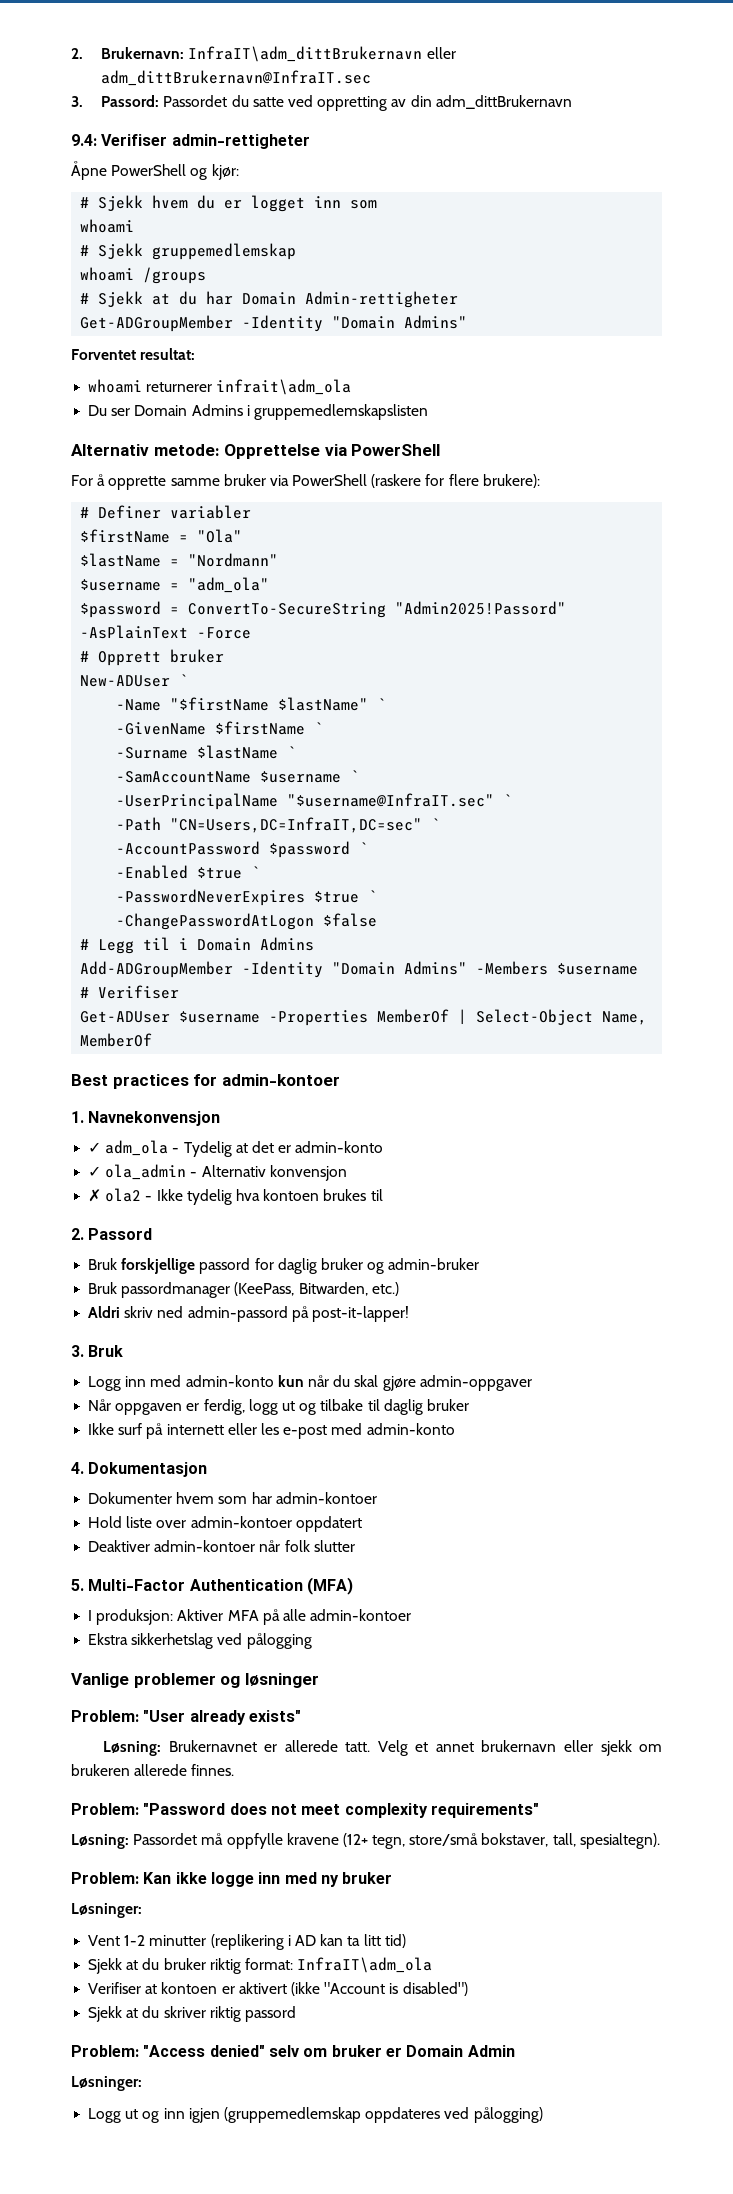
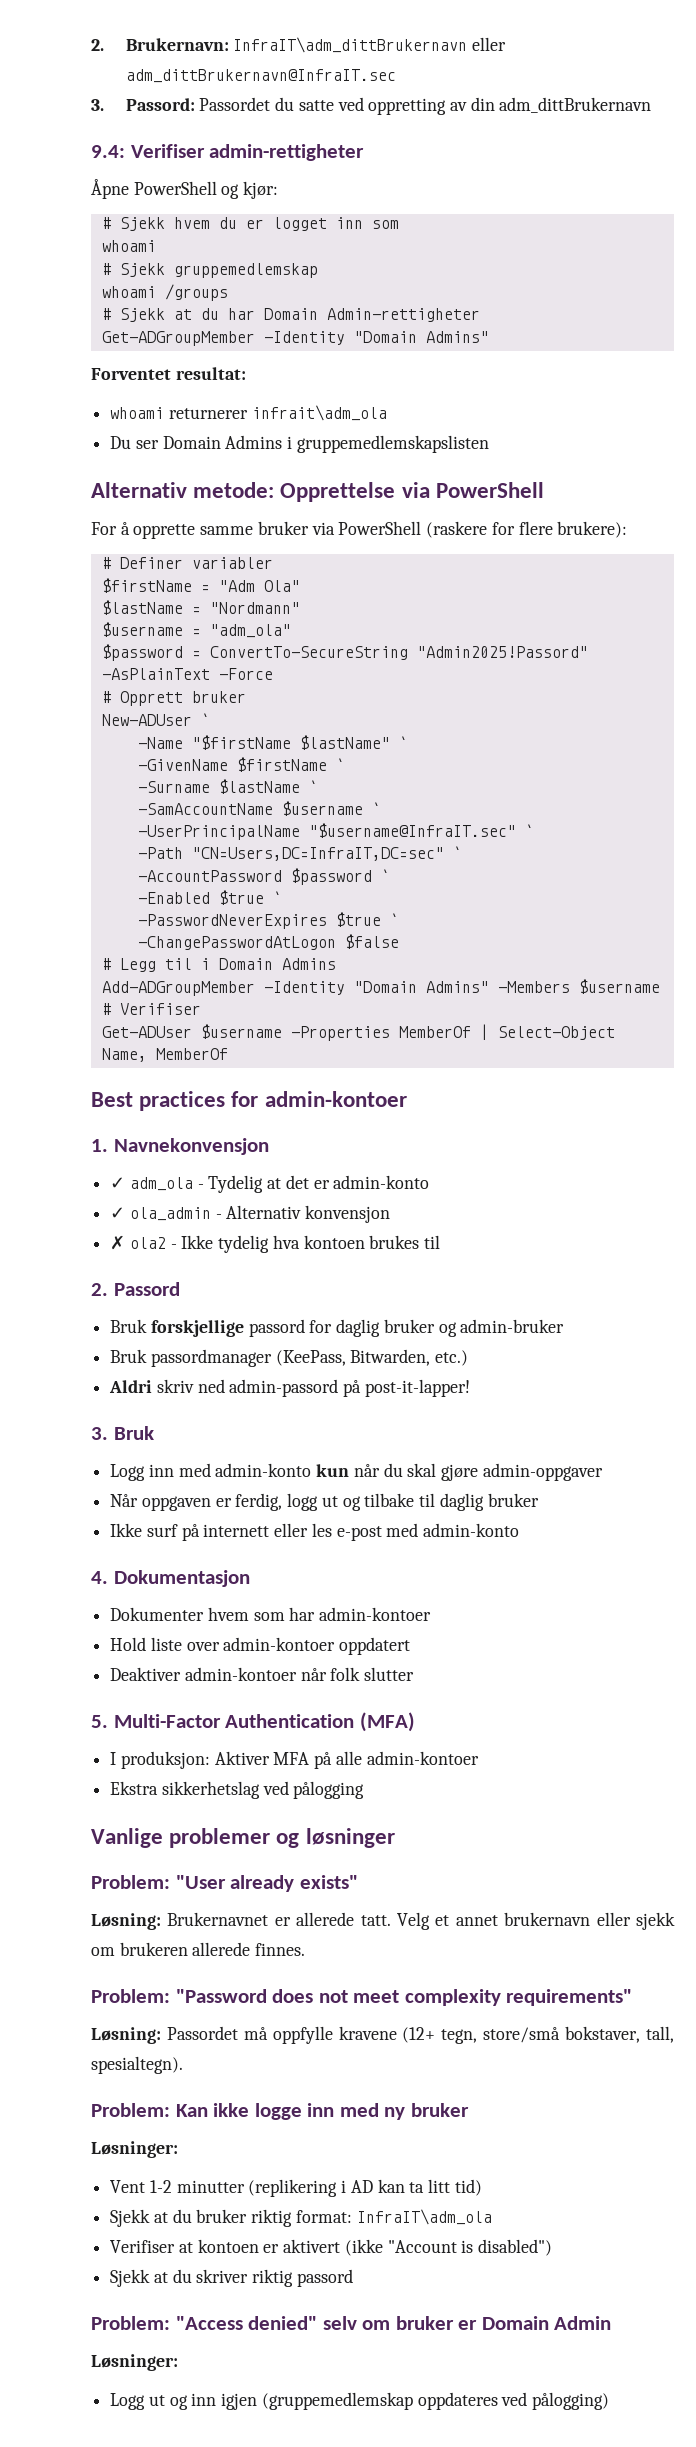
- $firstName = "Ola"
+ $firstName = "Adm Ola"

